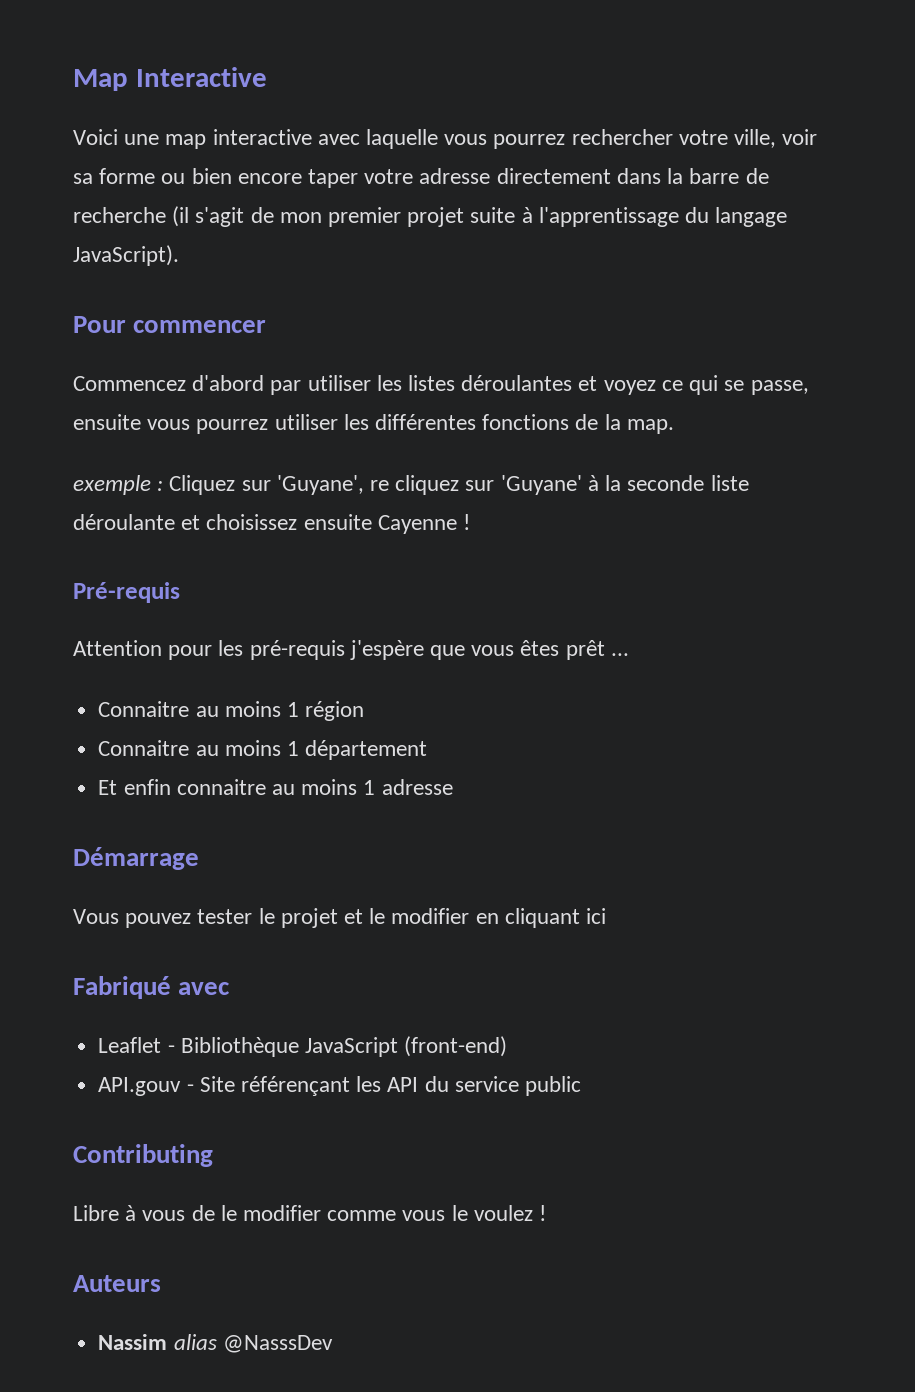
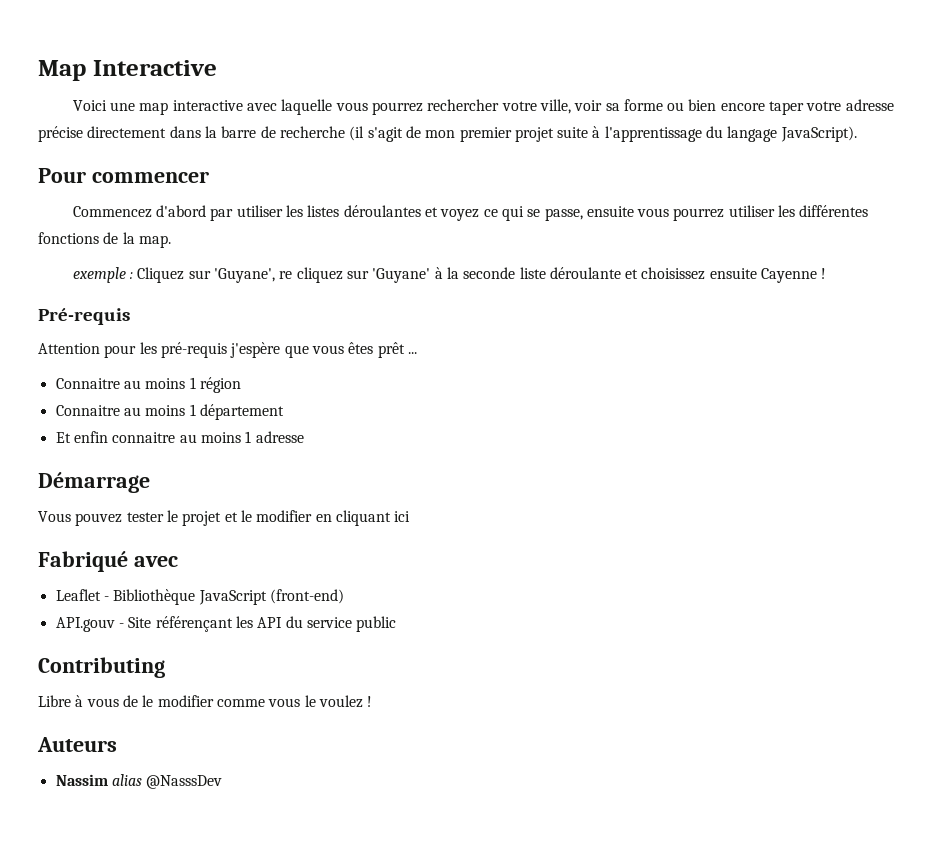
- Voici une map interactive avec laquelle vous pourrez rechercher votre ville, voir sa forme ou bien encore taper votre adresse directement dans la barre de recherche (il s'agit de mon premier projet suite à l'apprentissage du langage JavaScript).
+ Voici une map interactive avec laquelle vous pourrez rechercher votre ville, voir sa forme ou bien encore taper votre adresse précise directement dans la barre de recherche (il s'agit de mon premier projet suite à l'apprentissage du langage JavaScript).

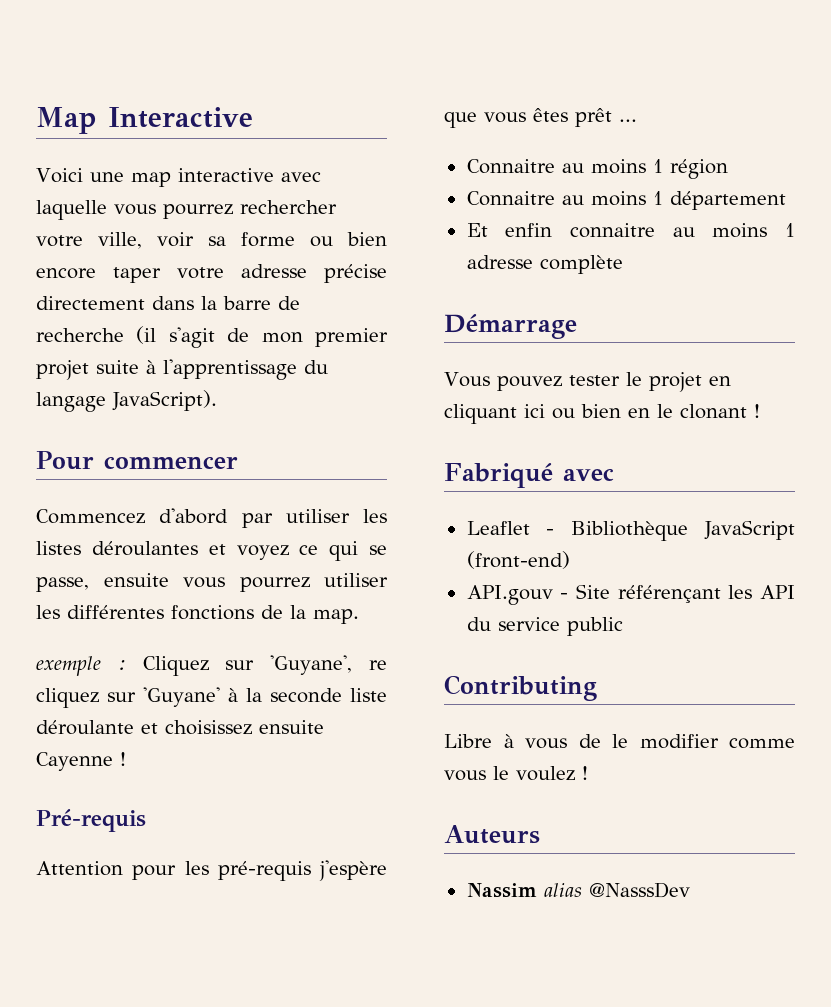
- Et enfin connaitre au moins 1 adresse
+ Et enfin connaitre au moins 1 adresse complète
- Vous pouvez tester le projet et le modifier en cliquant ici
+ Vous pouvez tester le projet en cliquant ici ou bien en le clonant !

